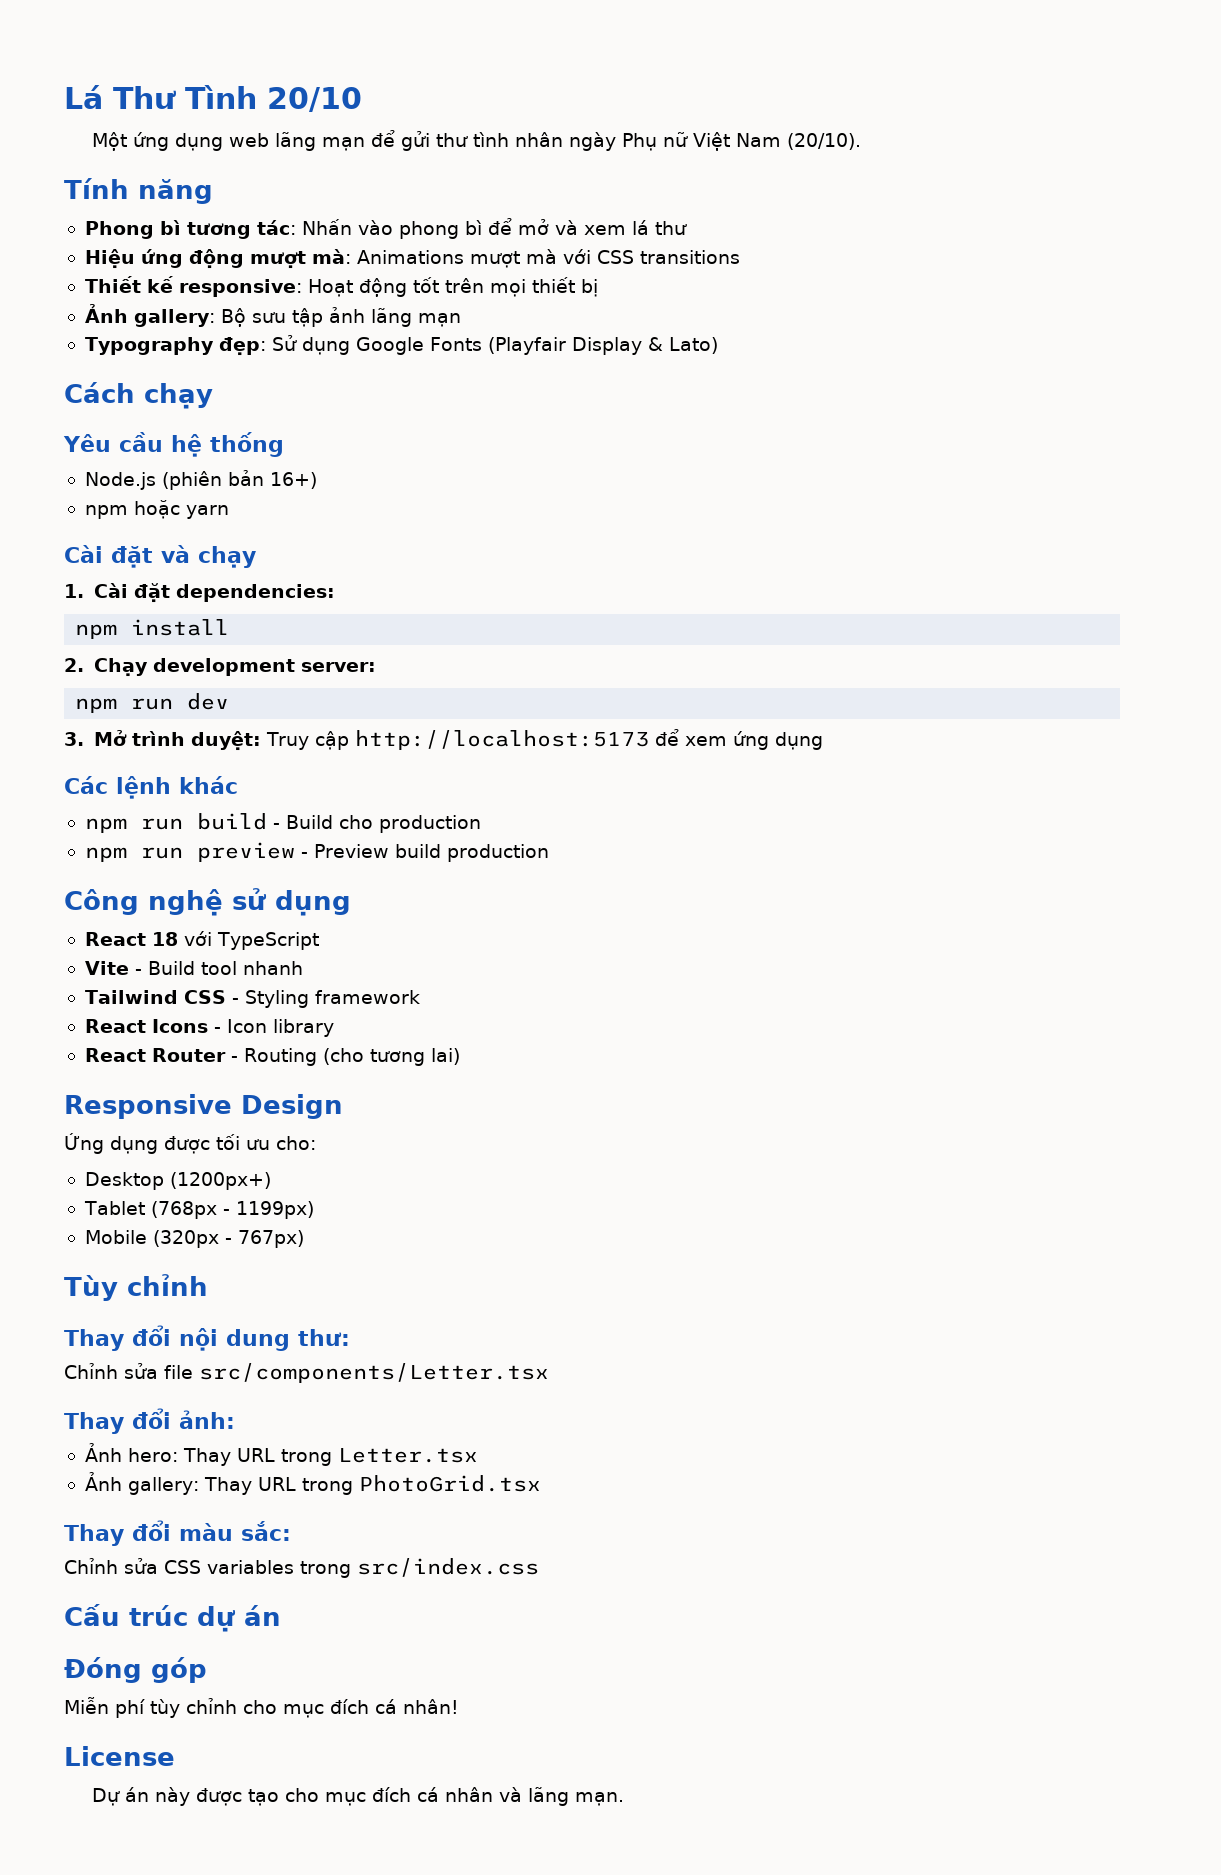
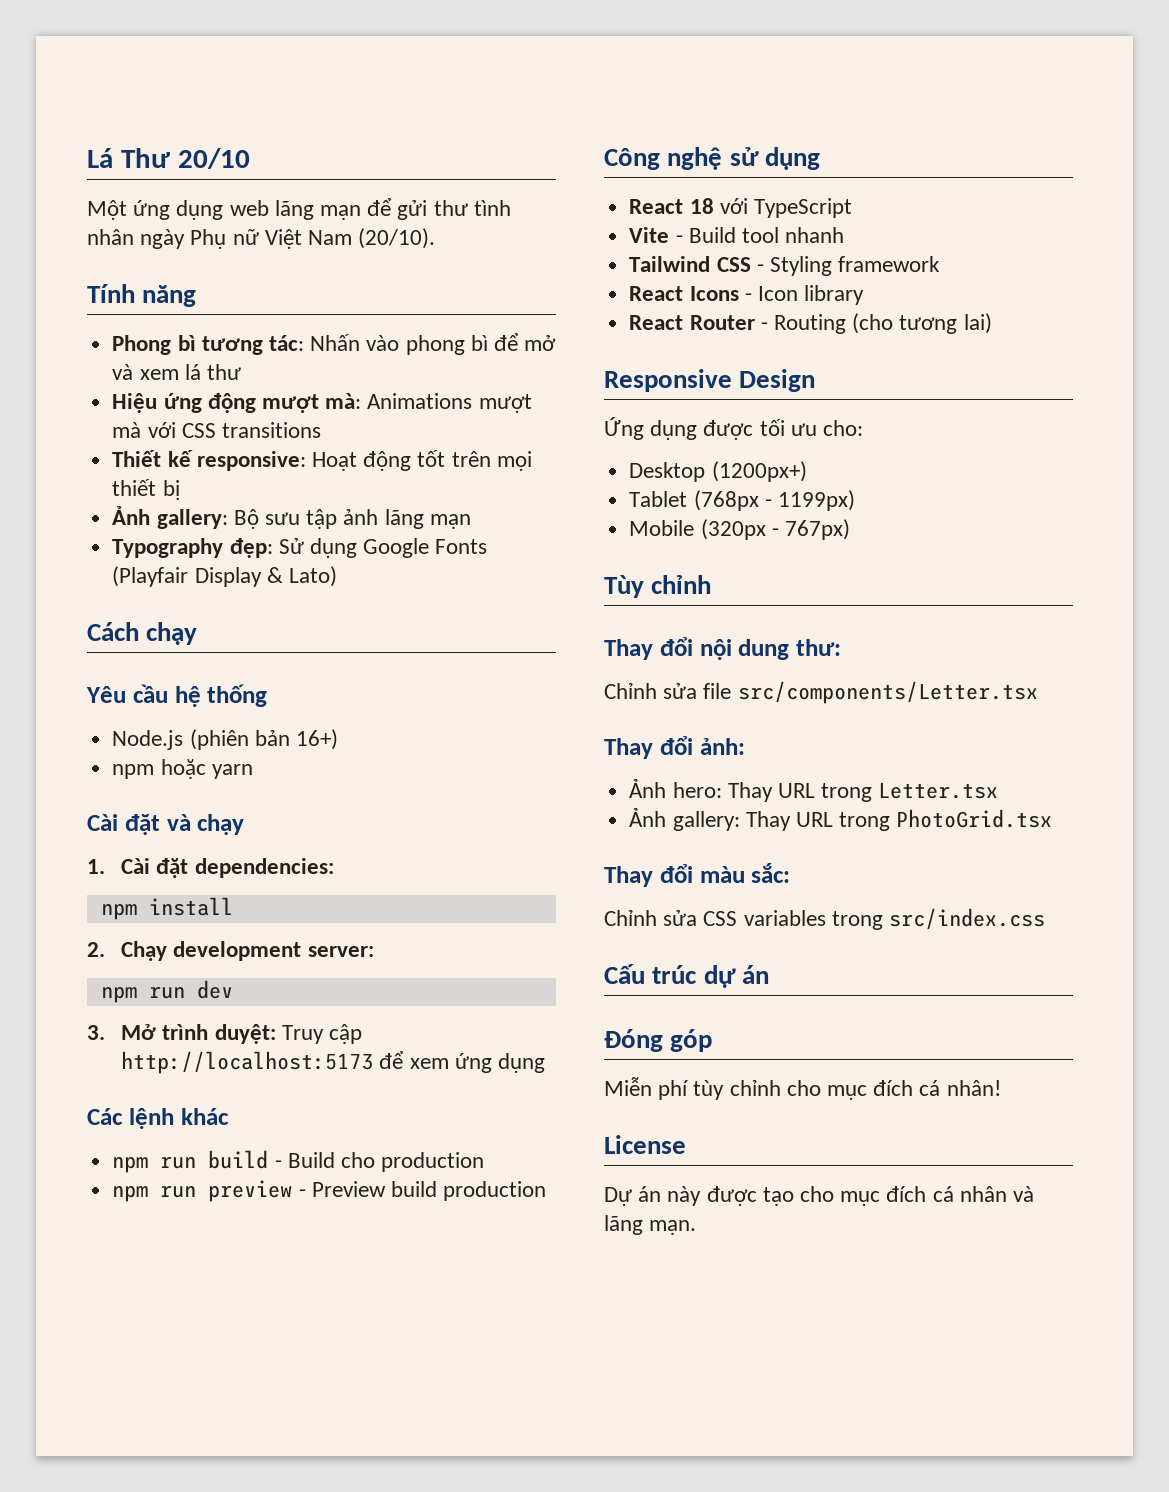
- Lá Thư Tình 20/10
+ Lá Thư 20/10

